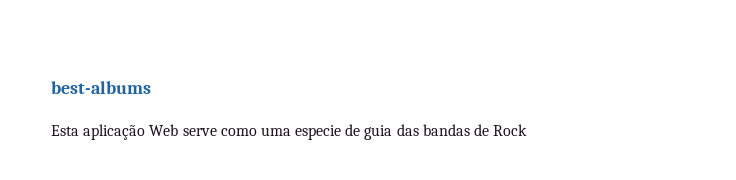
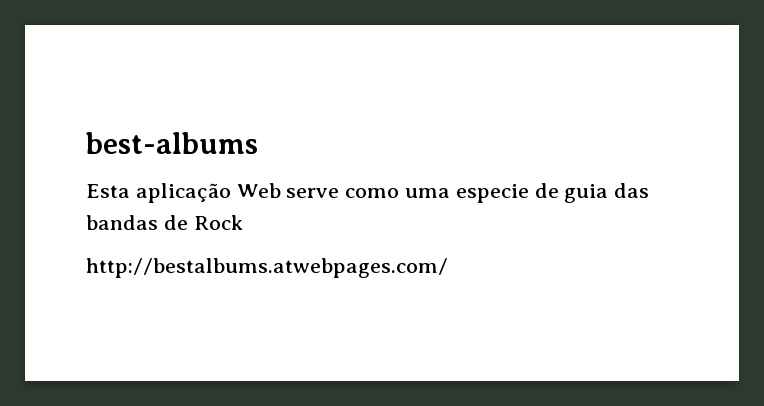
+ http://bestalbums.atwebpages.com/

